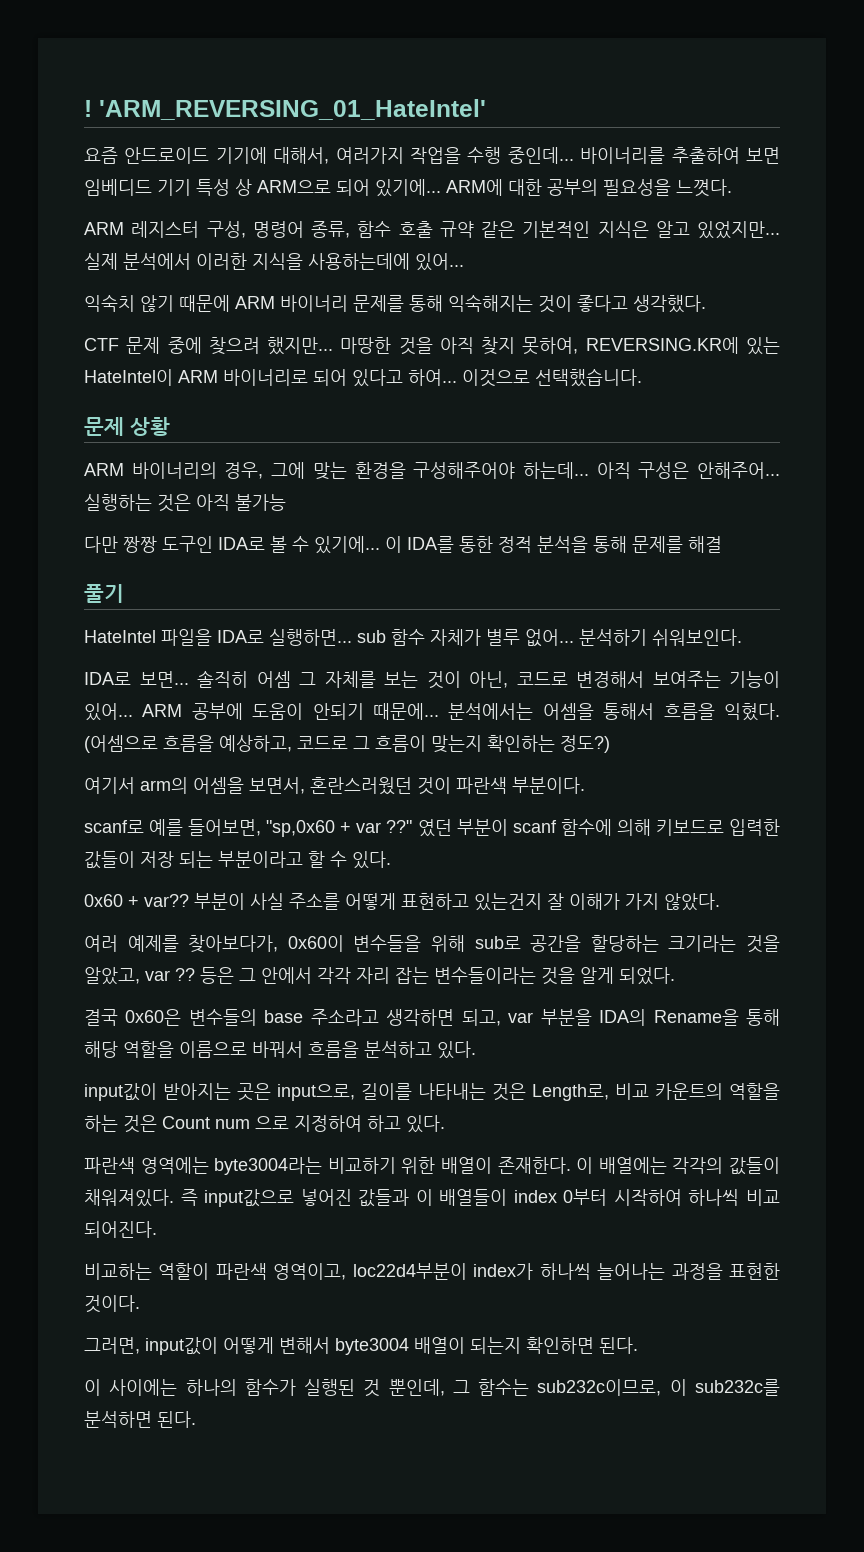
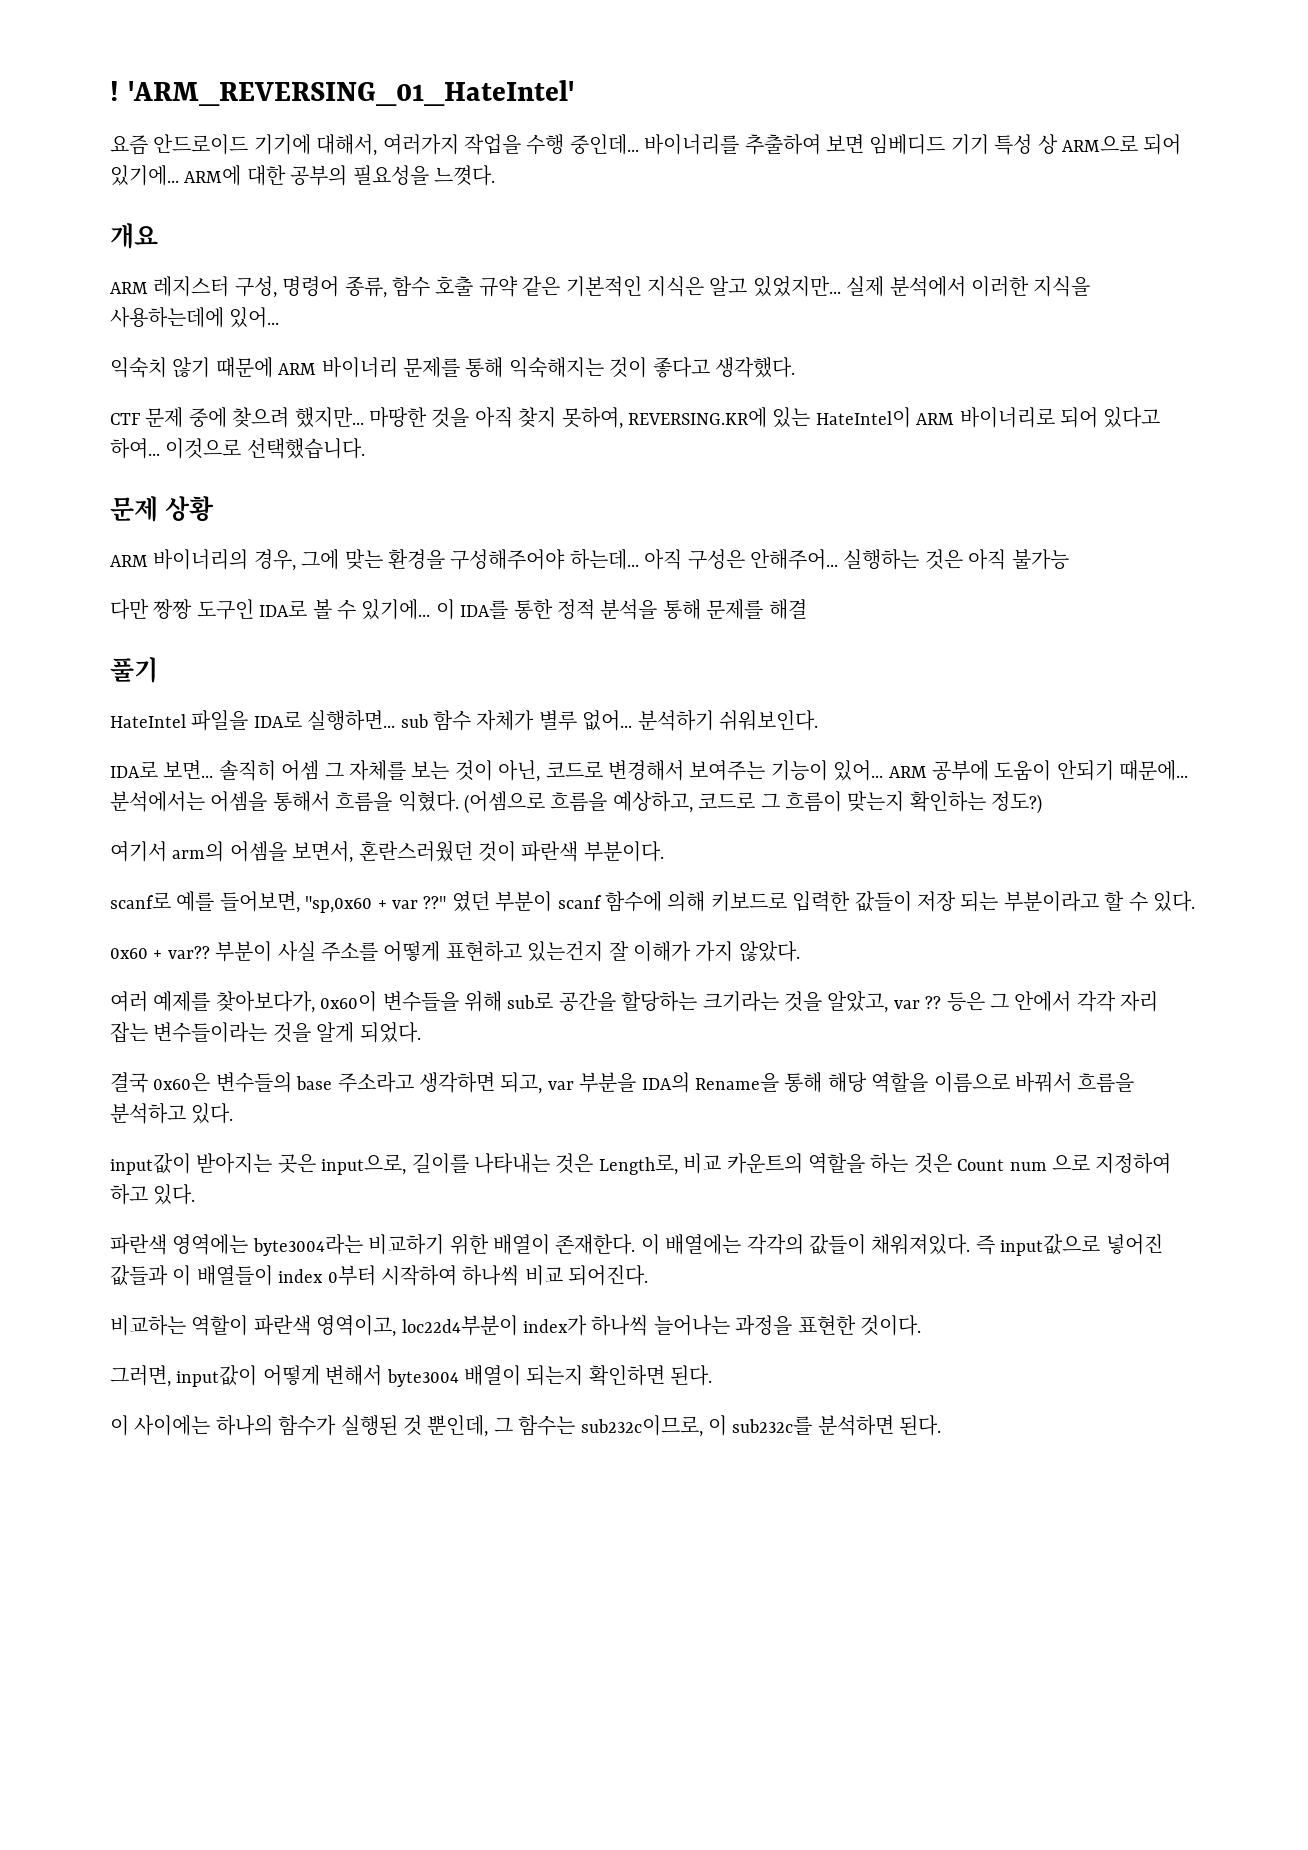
+ 개요

